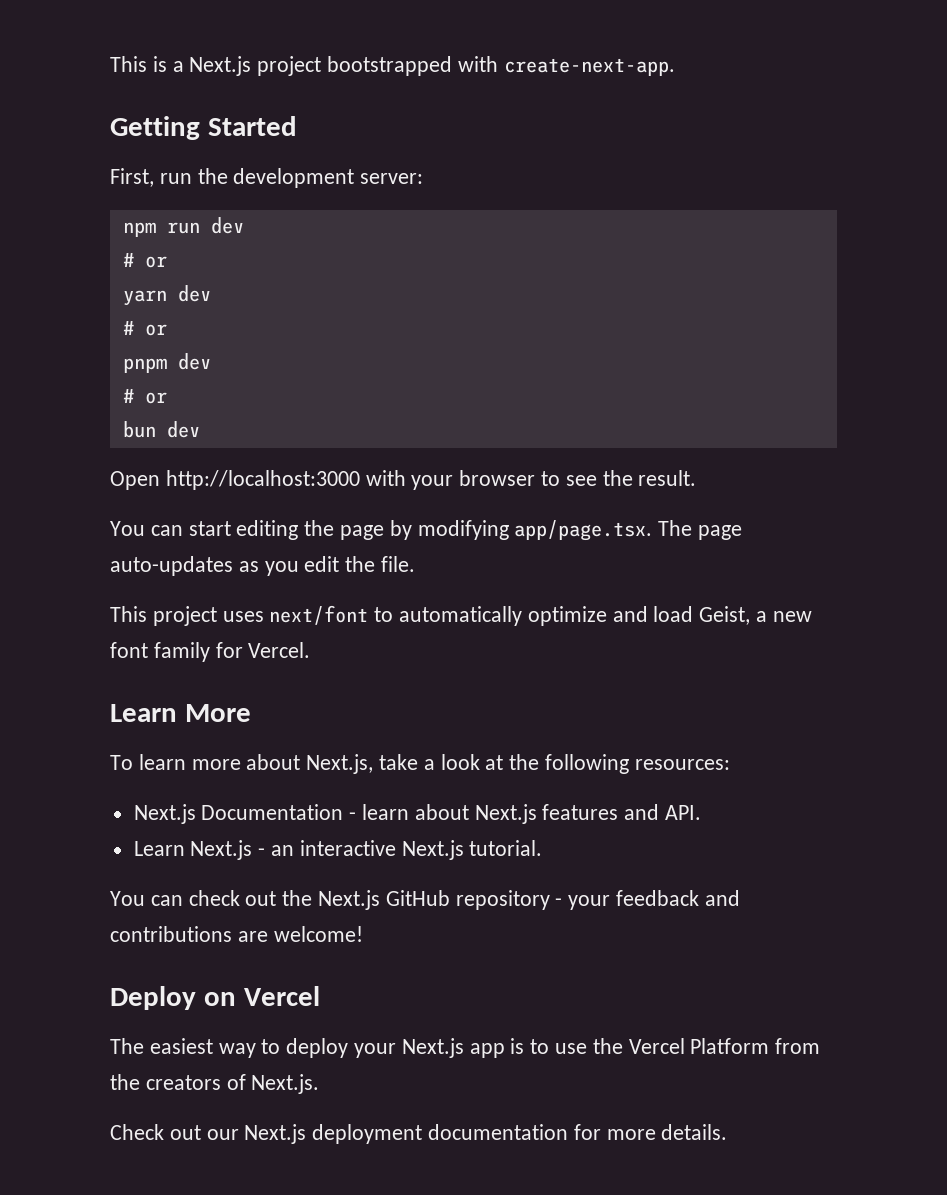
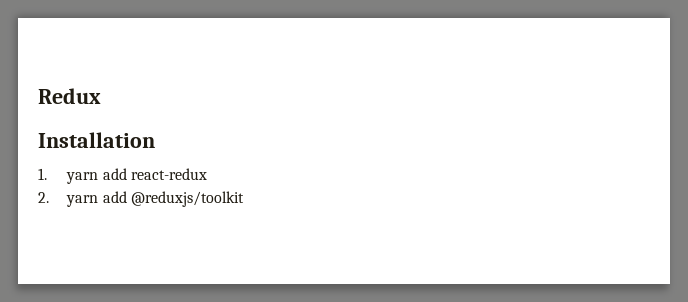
- This is a Next.js project bootstrapped with create-next-app.
- Getting Started
- First, run the development server:
- npm run dev
- # or
- yarn dev
- # or
- pnpm dev
- # or
- bun dev
- Open http://localhost:3000 with your browser to see the result.
- You can start editing the page by modifying app/page.tsx. The page auto-updates as you edit the file.
- This project uses next/font to automatically optimize and load Geist, a new font family for Vercel.
- Learn More
- To learn more about Next.js, take a look at the following resources:
- Next.js Documentation - learn about Next.js features and API.
- Learn Next.js - an interactive Next.js tutorial.
- You can check out the Next.js GitHub repository - your feedback and contributions are welcome!
- Deploy on Vercel
- The easiest way to deploy your Next.js app is to use the Vercel Platform from the creators of Next.js.
- Check out our Next.js deployment documentation for more details.
+ Redux
+ Installation
+ 1. yarn add react-redux
+ 2. yarn add @reduxjs/toolkit

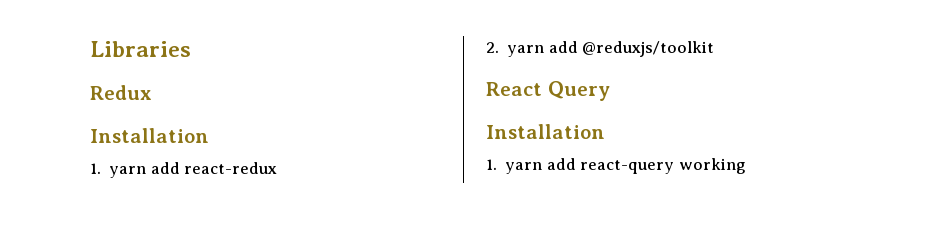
+ Libraries
+ React Query
+ Installation
+ 1. yarn add react-query working

